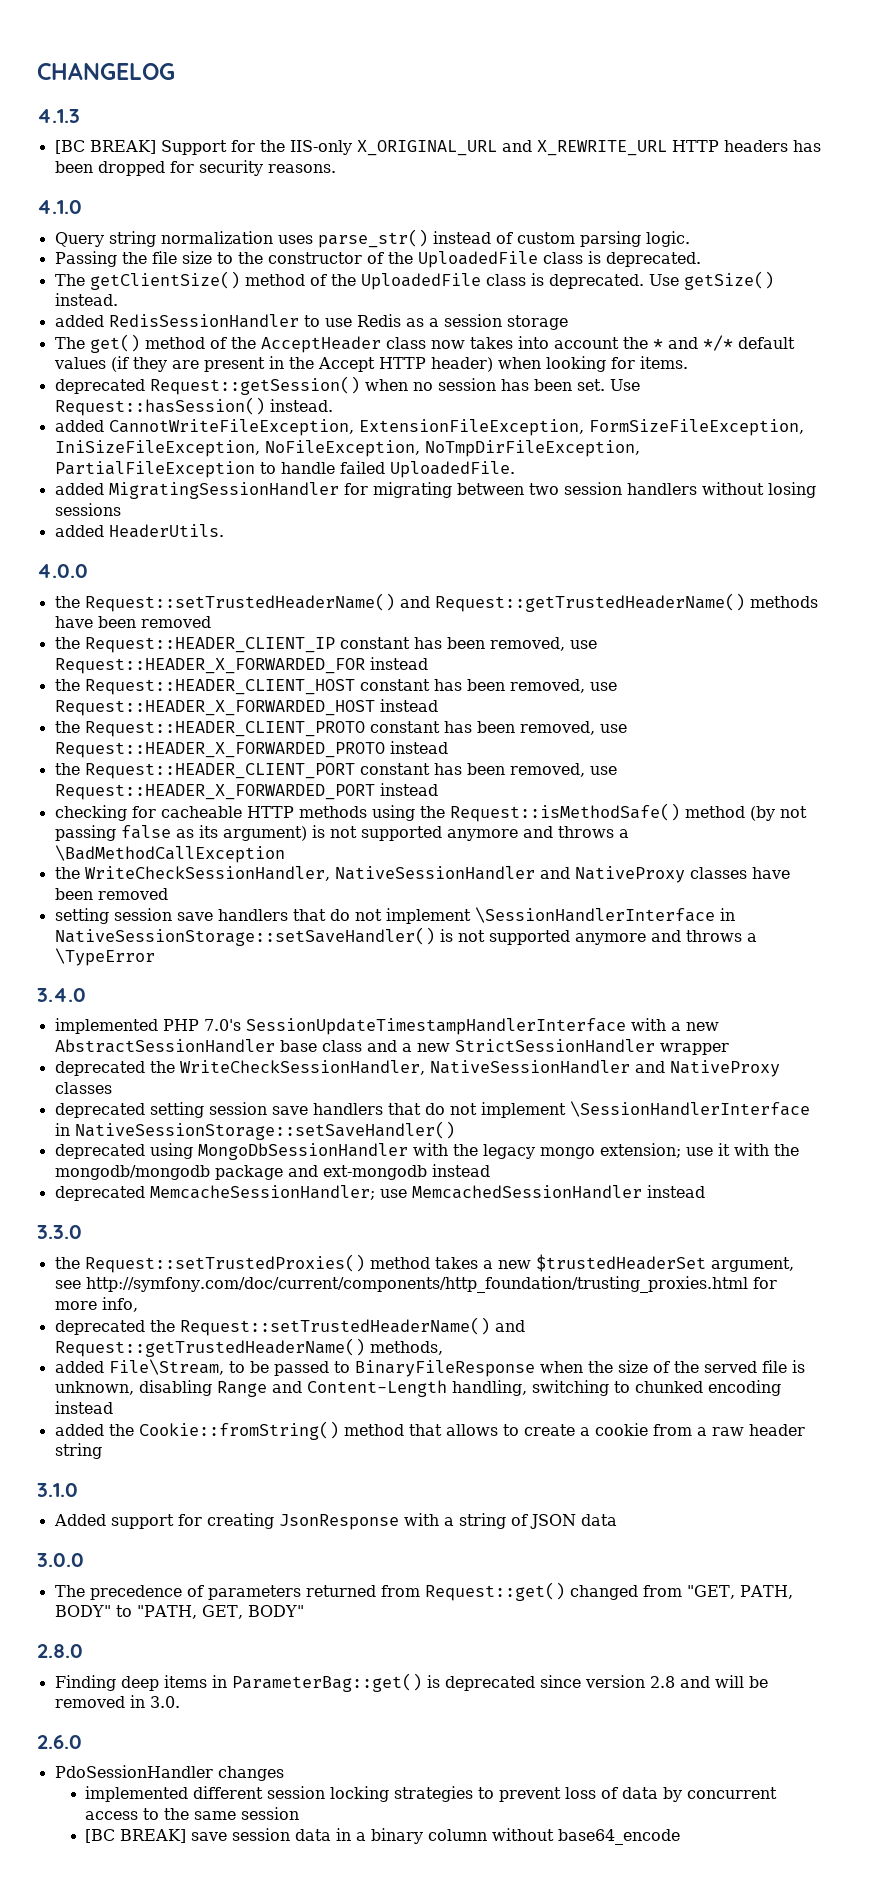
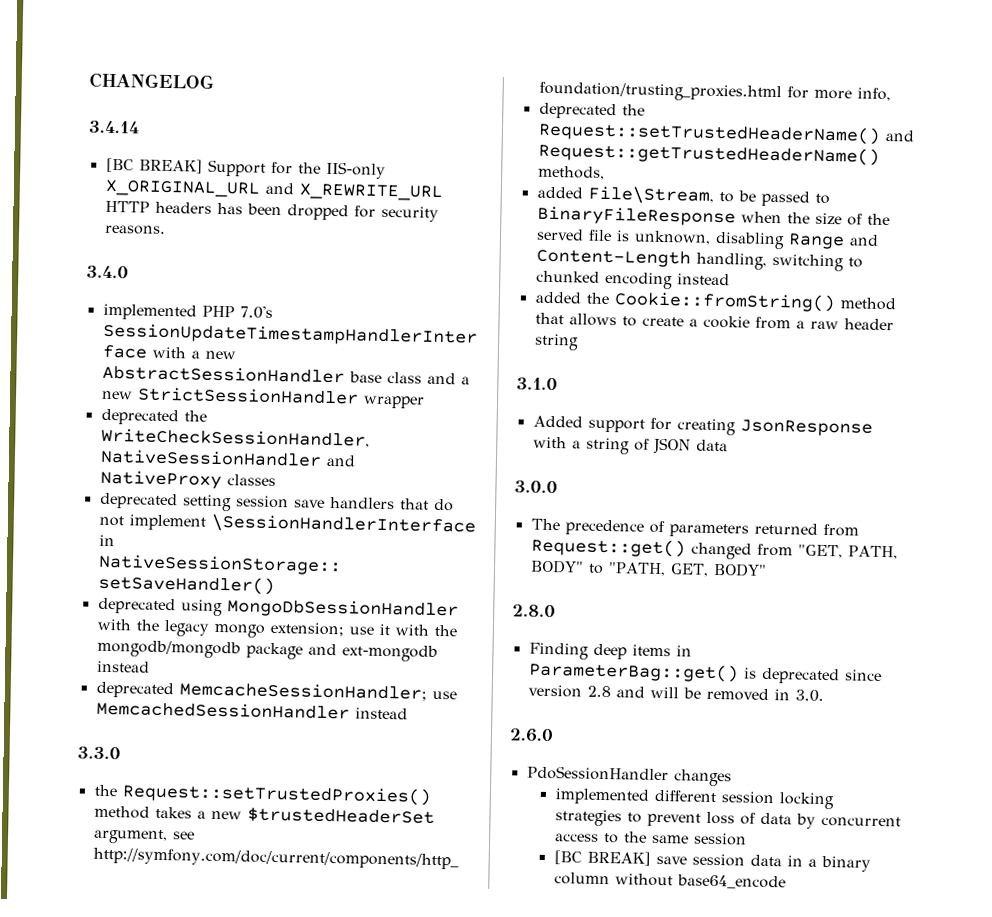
- 4.1.3
+ 3.4.14
- 4.1.0
- Query string normalization uses parse_str() instead of custom parsing logic.
- Passing the file size to the constructor of the UploadedFile class is deprecated.
- The getClientSize() method of the UploadedFile class is deprecated. Use getSize() instead.
- added RedisSessionHandler to use Redis as a session storage
- The get() method of the AcceptHeader class now takes into account the * and */* default values (if they are present in the Accept HTTP header) when looking for items.
- deprecated Request::getSession() when no session has been set. Use Request::hasSession() instead.
- added CannotWriteFileException, ExtensionFileException, FormSizeFileException, IniSizeFileException, NoFileException, NoTmpDirFileException, PartialFileException to handle failed UploadedFile.
- added MigratingSessionHandler for migrating between two session handlers without losing sessions
- added HeaderUtils.
- 4.0.0
- the Request::setTrustedHeaderName() and Request::getTrustedHeaderName() methods have been removed
- the Request::HEADER_CLIENT_IP constant has been removed, use Request::HEADER_X_FORWARDED_FOR instead
- the Request::HEADER_CLIENT_HOST constant has been removed, use Request::HEADER_X_FORWARDED_HOST instead
- the Request::HEADER_CLIENT_PROTO constant has been removed, use Request::HEADER_X_FORWARDED_PROTO instead
- the Request::HEADER_CLIENT_PORT constant has been removed, use Request::HEADER_X_FORWARDED_PORT instead
- checking for cacheable HTTP methods using the Request::isMethodSafe() method (by not passing false as its argument) is not supported anymore and throws a \BadMethodCallException
- the WriteCheckSessionHandler, NativeSessionHandler and NativeProxy classes have been removed
- setting session save handlers that do not implement \SessionHandlerInterface in NativeSessionStorage::setSaveHandler() is not supported anymore and throws a \TypeError

